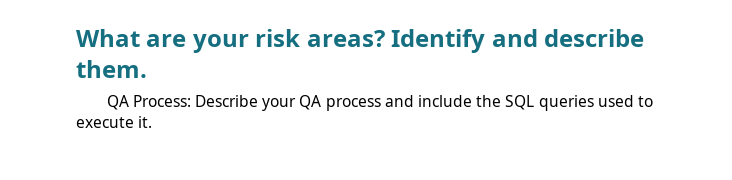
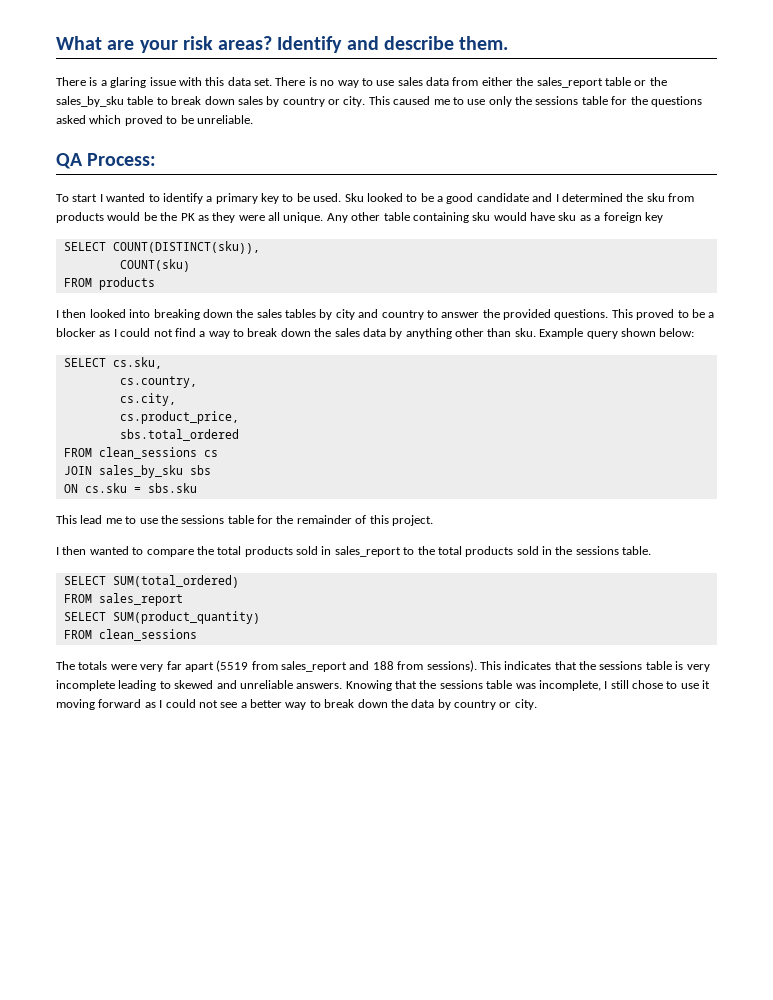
- QA Process: Describe your QA process and include the SQL queries used to execute it.
+ There is a glaring issue with this data set. There is no way to use sales data from either the sales_report table or the sales_by_sku table to break down sales by country or city. This caused me to use only the sessions table for the questions asked which proved to be unreliable.
+ QA Process:
+ To start I wanted to identify a primary key to be used. Sku looked to be a good candidate and I determined the sku from products would be the PK as they were all unique. Any other table containing sku would have sku as a foreign key
+ SELECT COUNT(DISTINCT(sku)),
+ COUNT(sku)
+ FROM products
+ I then looked into breaking down the sales tables by city and country to answer the provided questions. This proved to be a blocker as I could not find a way to break down the sales data by anything other than sku. Example query shown below:
+ SELECT cs.sku,
+ cs.country,
+ cs.city,
+ cs.product_price,
+ sbs.total_ordered
+ FROM clean_sessions cs
+ JOIN sales_by_sku sbs
+ ON cs.sku = sbs.sku
+ This lead me to use the sessions table for the remainder of this project.
+ I then wanted to compare the total products sold in sales_report to the total products sold in the sessions table.
+ SELECT SUM(total_ordered)
+ FROM sales_report
+ SELECT SUM(product_quantity)
+ FROM clean_sessions
+ The totals were very far apart (5519 from sales_report and 188 from sessions). This indicates that the sessions table is very incomplete leading to skewed and unreliable answers. Knowing that the sessions table was incomplete, I still chose to use it moving forward as I could not see a better way to break down the data by country or city.

